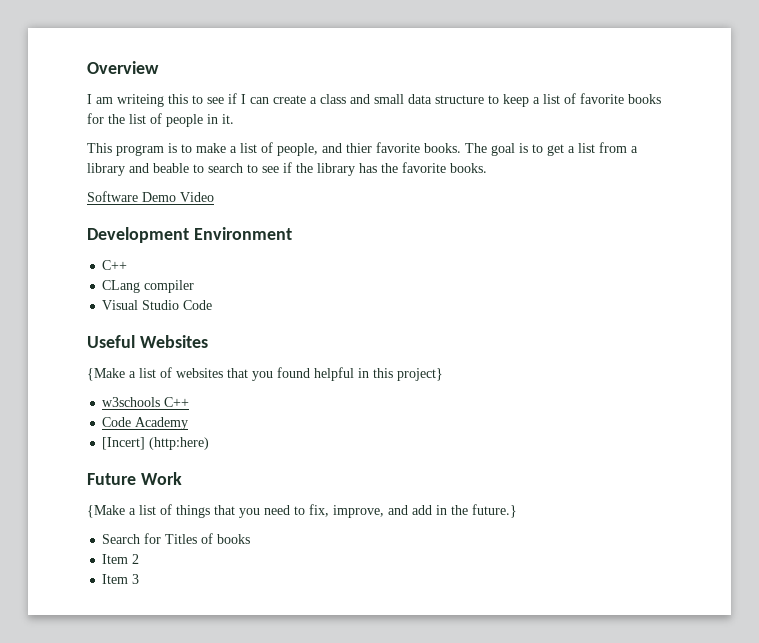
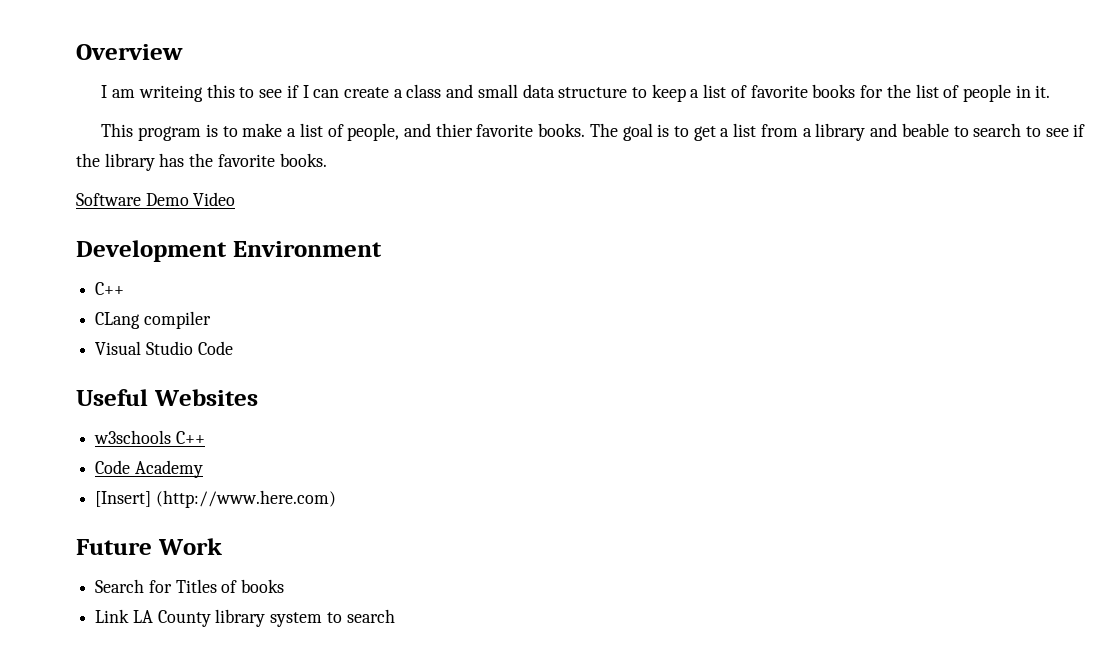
- {Make a list of websites that you found helpful in this project}
- [Incert] (http:here)
+ [Insert] (http://www.here.com)
- {Make a list of things that you need to fix, improve, and add in the future.}
- Item 2
- Item 3
+ Link LA County library system to search

